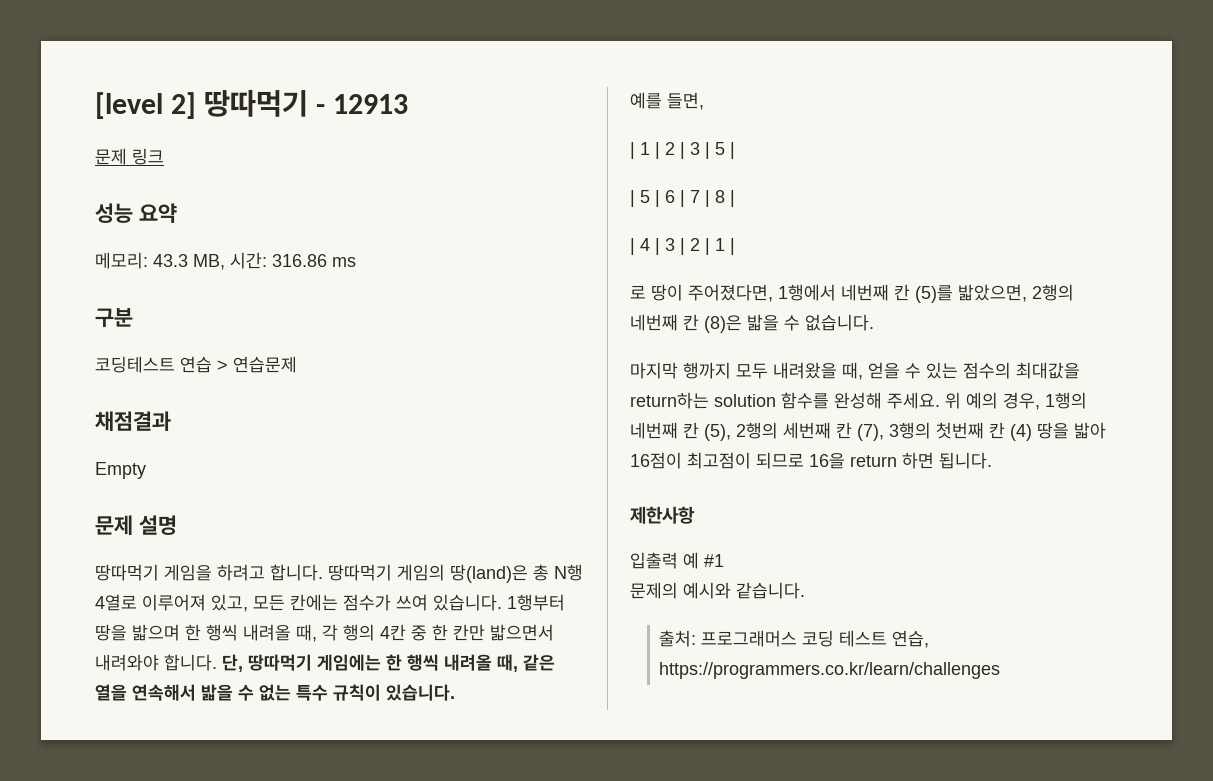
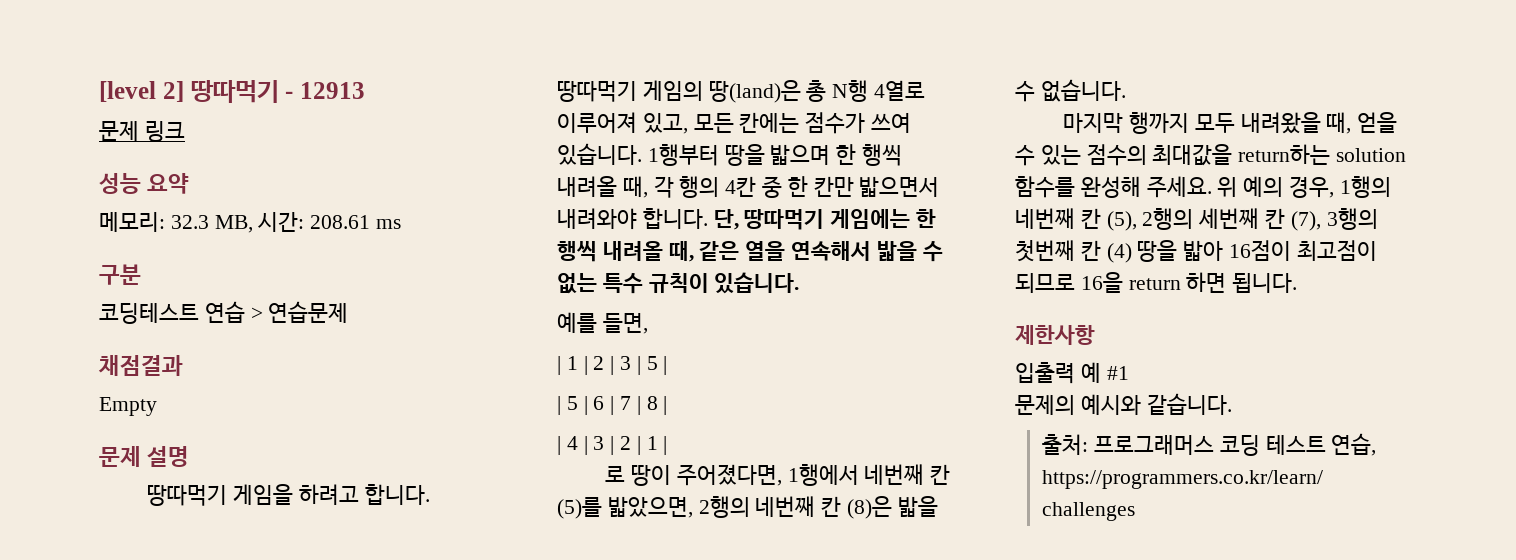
- 메모리: 43.3 MB, 시간: 316.86 ms
+ 메모리: 32.3 MB, 시간: 208.61 ms

